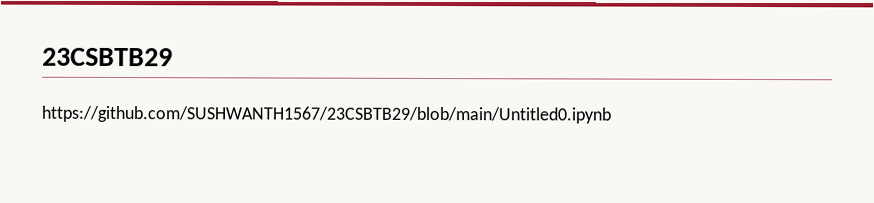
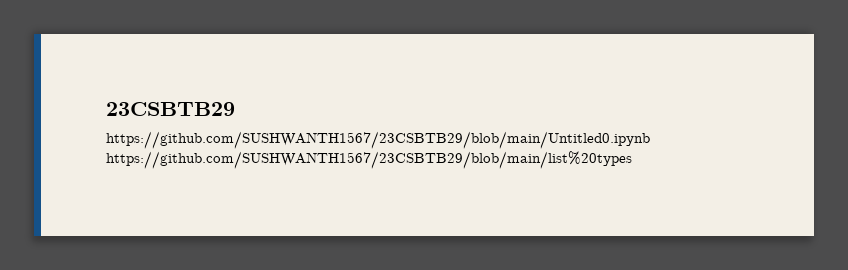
- https://github.com/SUSHWANTH1567/23CSBTB29/blob/main/Untitled0.ipynb
+ https://github.com/SUSHWANTH1567/23CSBTB29/blob/main/Untitled0.ipynb https://github.com/SUSHWANTH1567/23CSBTB29/blob/main/list%20types

